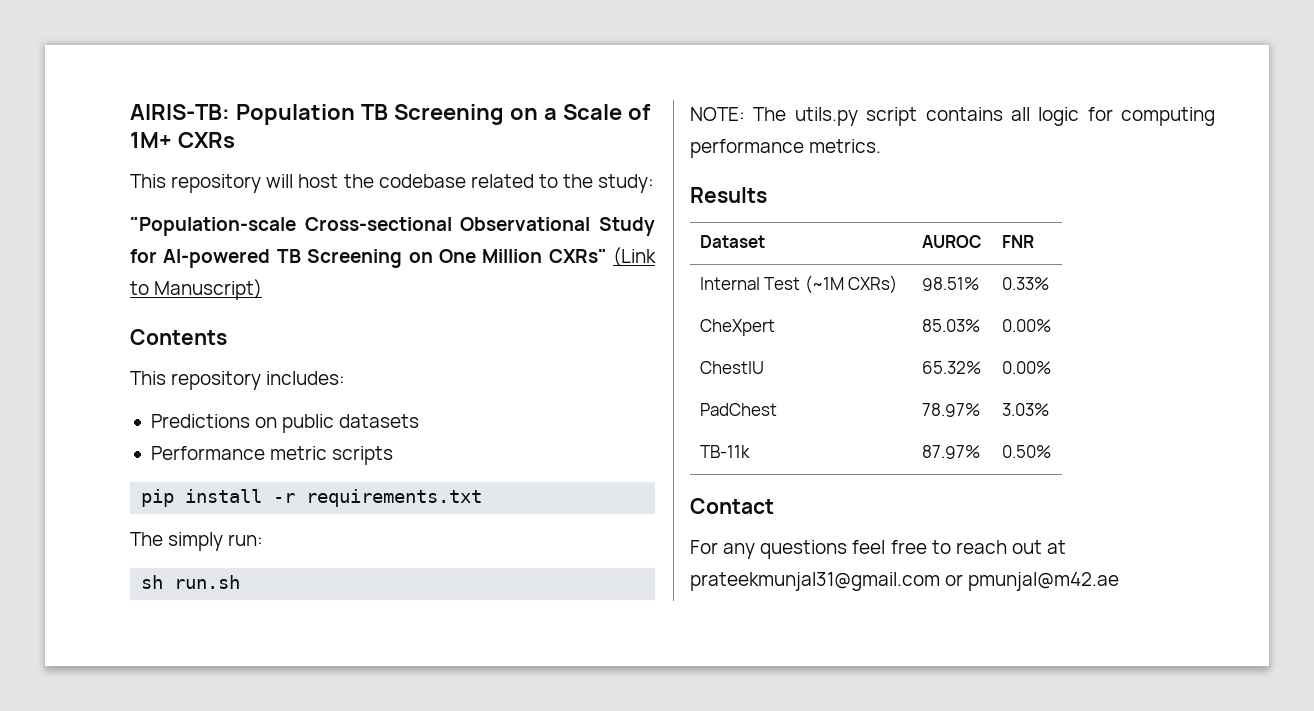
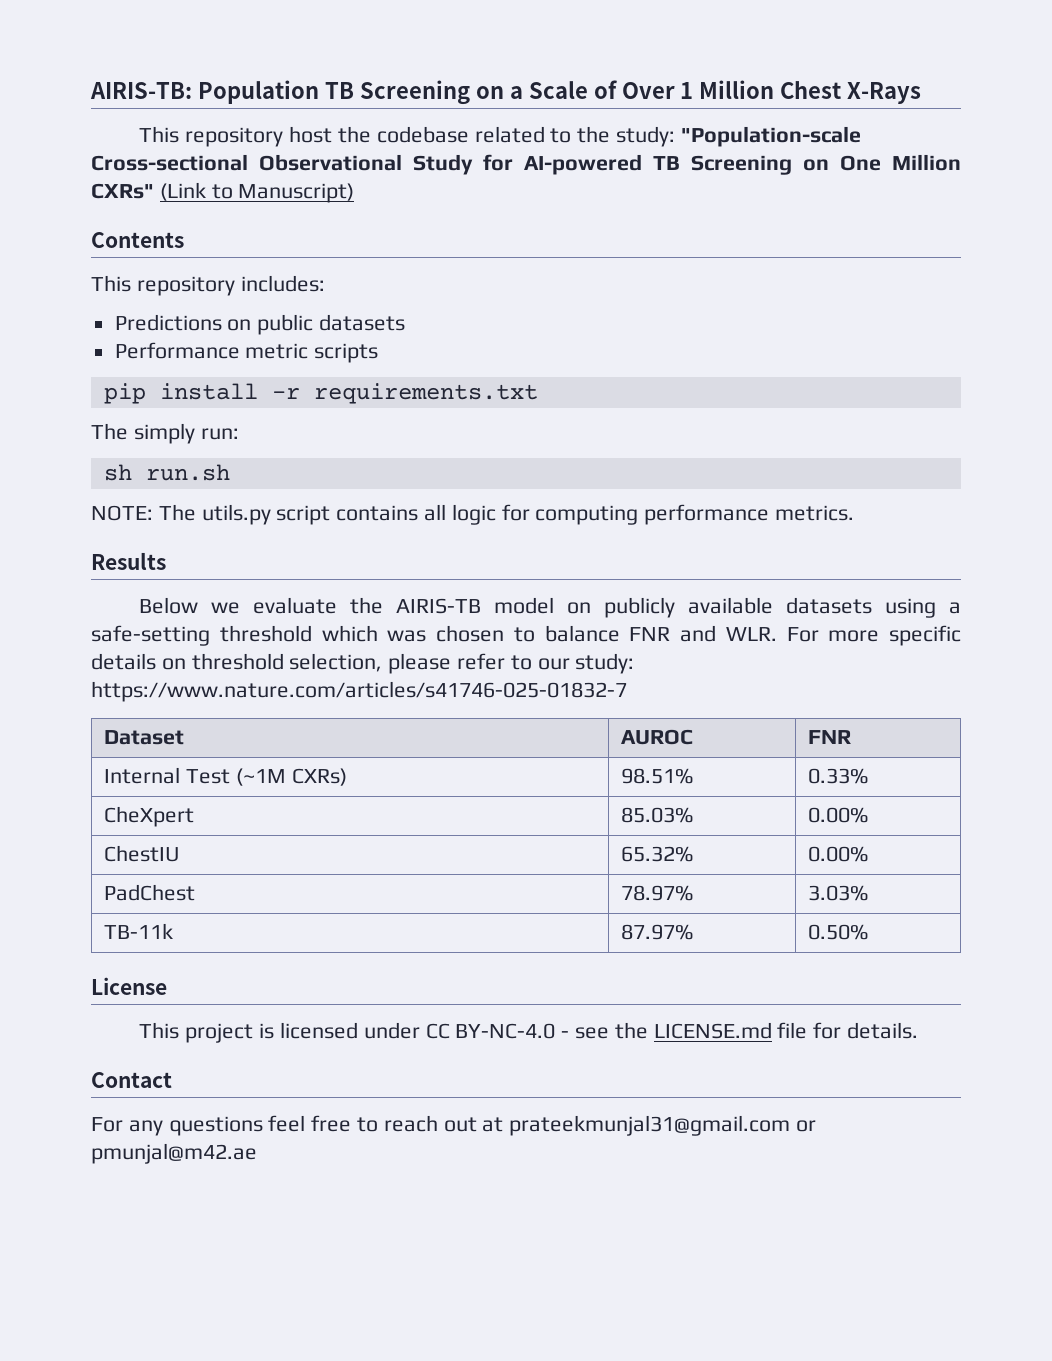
- AIRIS-TB: Population TB Screening on a Scale of 1M+ CXRs
- This repository will host the codebase related to the study:
- "Population-scale Cross-sectional Observational Study for AI-powered TB Screening on One Million CXRs" (Link to Manuscript)
+ AIRIS-TB: Population TB Screening on a Scale of Over 1 Million Chest X-Rays
+ This repository host the codebase related to the study: "Population-scale Cross-sectional Observational Study for AI-powered TB Screening on One Million CXRs" (Link to Manuscript)
+ Below we evaluate the AIRIS-TB model on publicly available datasets using a safe-setting threshold which was chosen to balance FNR and WLR. For more specific details on threshold selection, please refer to our study: https://www.nature.com/articles/s41746-025-01832-7
+ License
+ This project is licensed under CC BY-NC-4.0 - see the LICENSE.md file for details.

